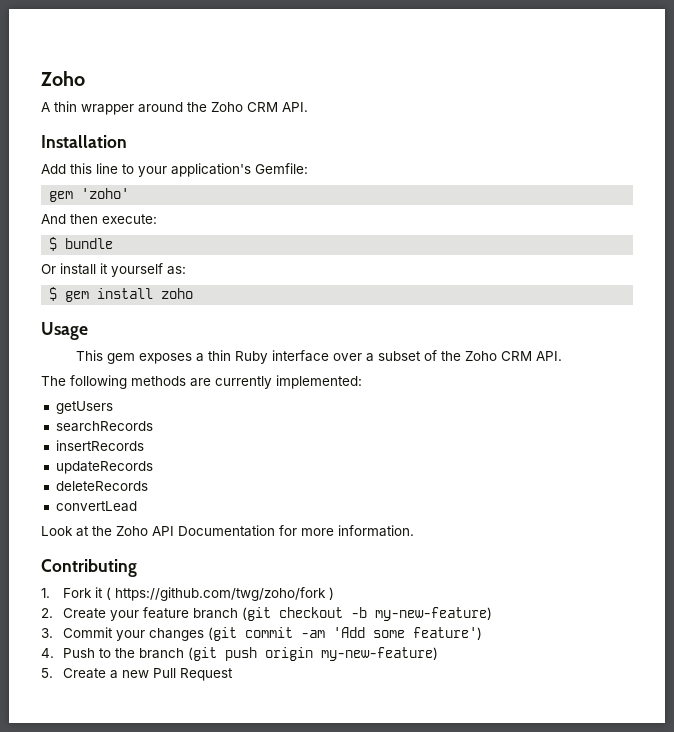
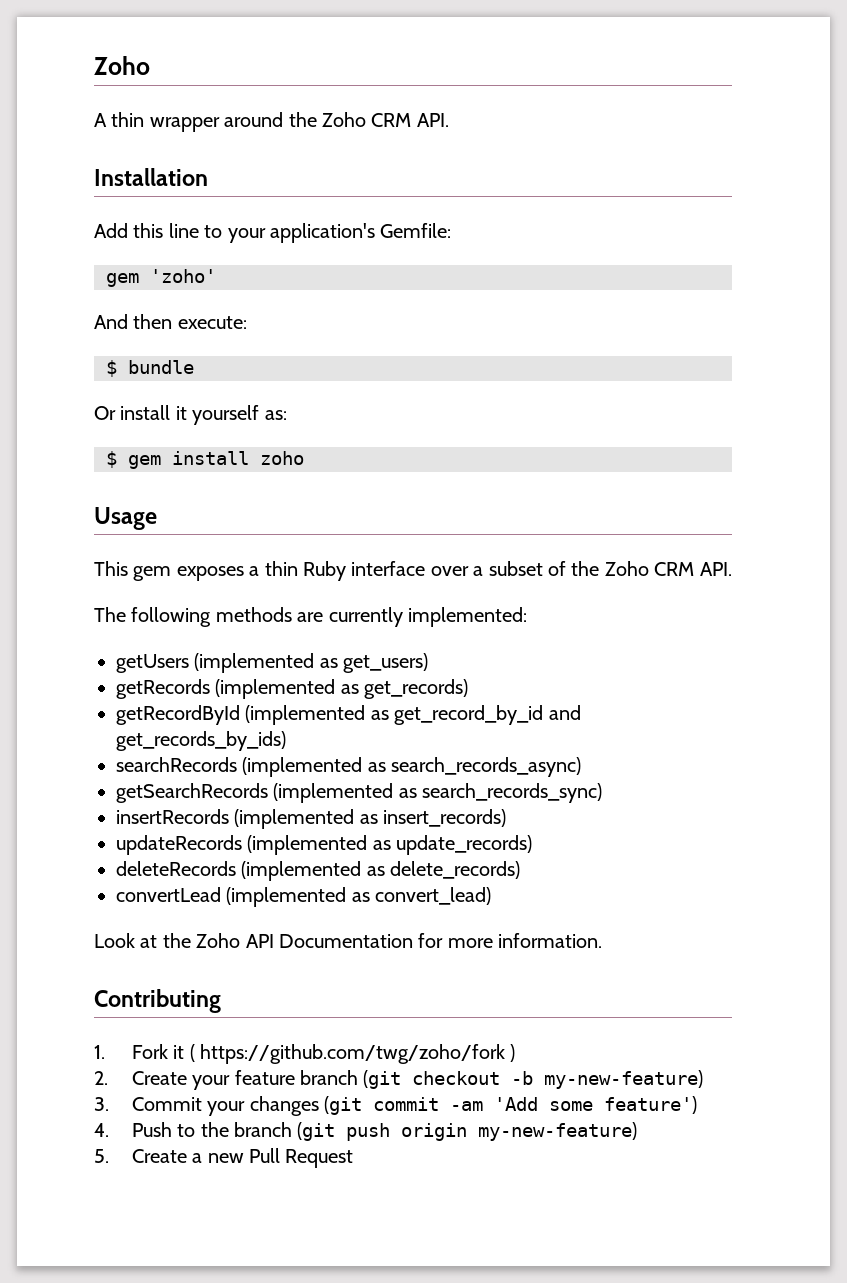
- getUsers
- searchRecords
- insertRecords
- updateRecords
- deleteRecords
- convertLead
+ getUsers (implemented as get_users)
+ getRecords (implemented as get_records)
+ getRecordById (implemented as get_record_by_id and get_records_by_ids)
+ searchRecords (implemented as search_records_async)
+ getSearchRecords (implemented as search_records_sync)
+ insertRecords (implemented as insert_records)
+ updateRecords (implemented as update_records)
+ deleteRecords (implemented as delete_records)
+ convertLead (implemented as convert_lead)

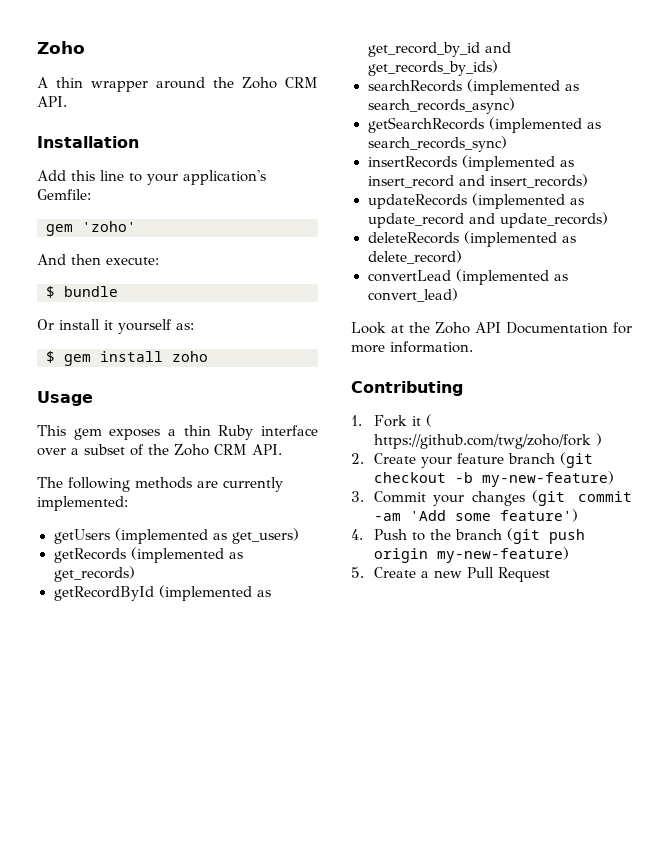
- insertRecords (implemented as insert_records)
+ insertRecords (implemented as insert_record and insert_records)
- updateRecords (implemented as update_records)
+ updateRecords (implemented as update_record and update_records)
- deleteRecords (implemented as delete_records)
+ deleteRecords (implemented as delete_record)

